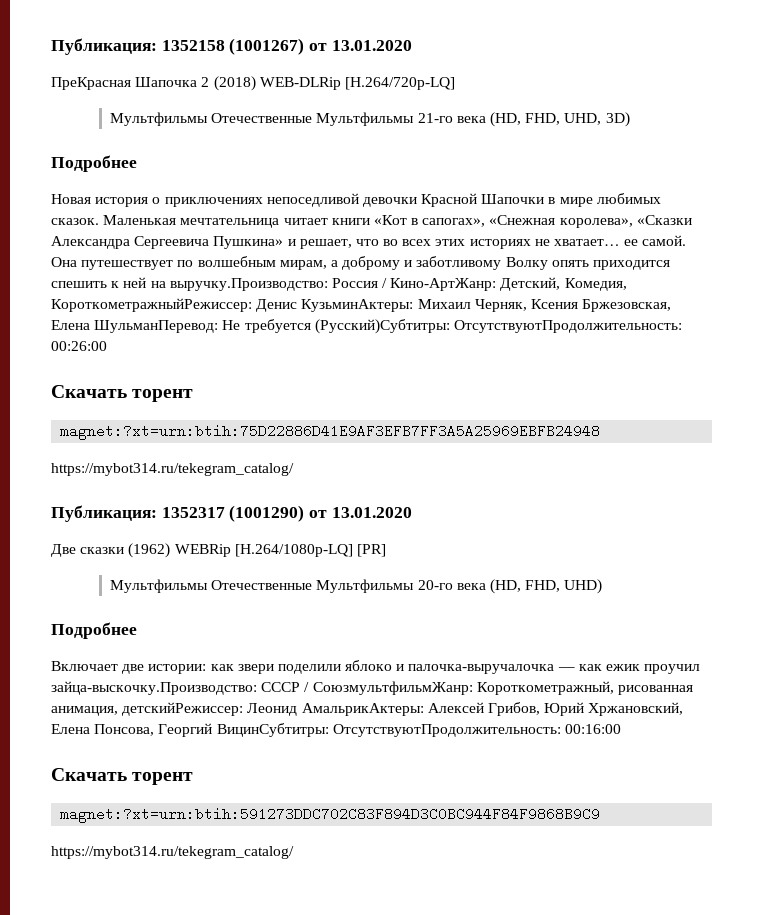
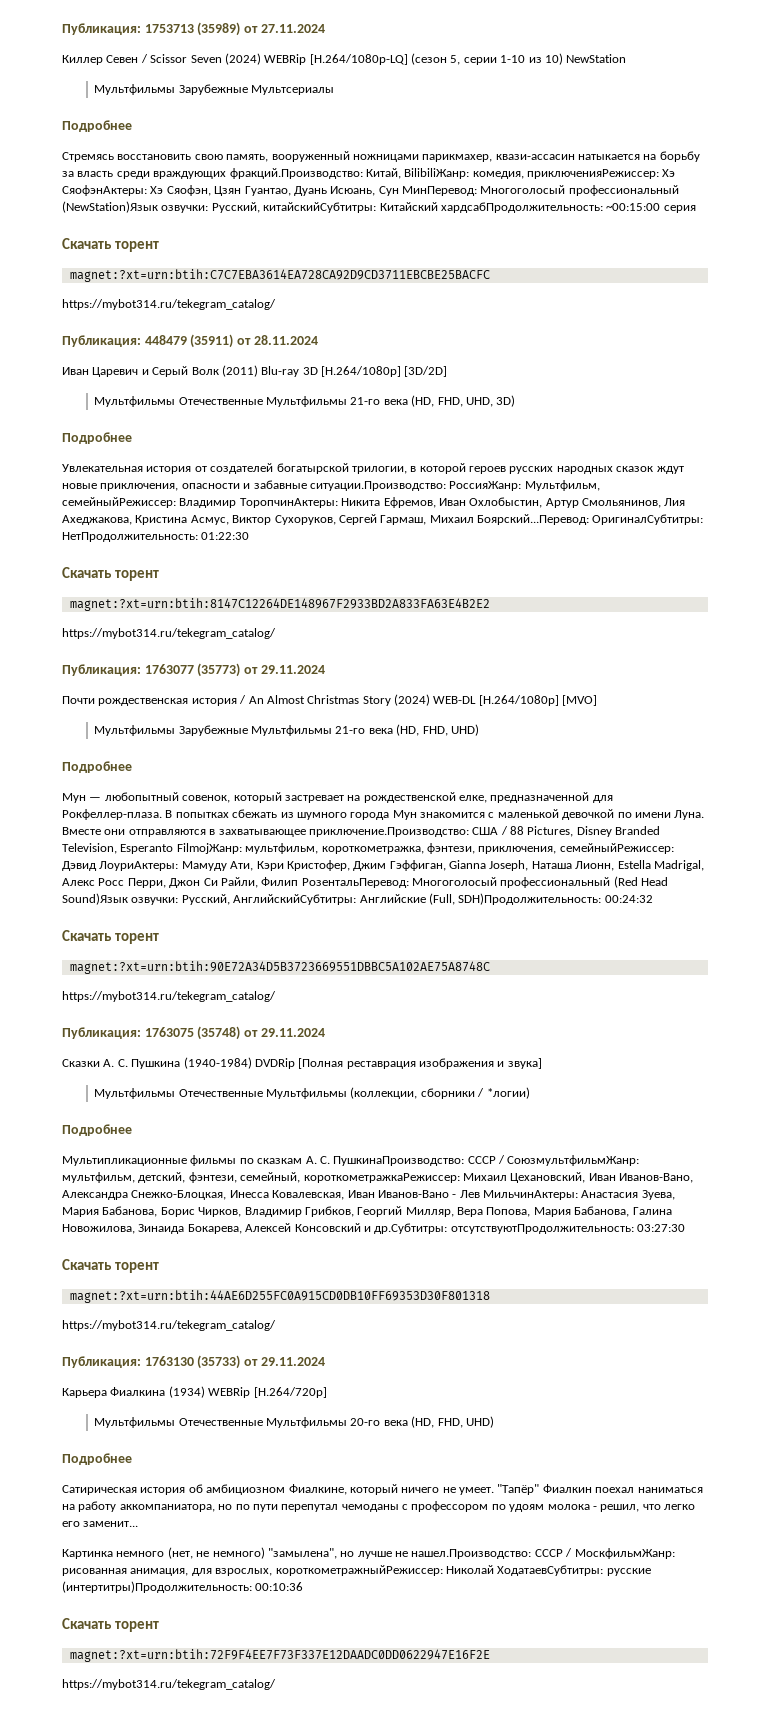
- Публикация: 1352158 (1001267) от 13.01.2020
- ПреКрасная Шапочка 2 (2018) WEB-DLRip [H.264/720p-LQ]
+ Публикация: 1753713 (35989) от 27.11.2024
+ Киллер Севен / Scissor Seven (2024) WEBRip [H.264/1080p-LQ] (сезон 5, серии 1-10 из 10) NewStation
+ Мультфильмы Зарубежные Мультсериалы
+ Подробнее
+ Стремясь восстановить свою память, вооруженный ножницами парикмахер, квази-ассасин натыкается на борьбу за власть среди враждующих фракций.Производство: Китай, BilibiliЖанр: комедия, приключенияРежиссер: Хэ СяофэнАктеры: Хэ Сяофэн, Цзян Гуантао, Дуань Исюань, Сун МинПеревод: Многоголосый профессиональный (NewStation)Язык озвучки: Русский, китайскийСубтитры: Китайский хардсабПродолжительность: ~00:15:00 серия
+ Скачать торент
+ magnet:?xt=urn:btih:C7C7EBA3614EA728CA92D9CD3711EBCBE25BACFC
+ https://mybot314.ru/tekegram_catalog/
+ Публикация: 448479 (35911) от 28.11.2024
+ Иван Царевич и Серый Волк (2011) Blu-ray 3D [H.264/1080p] [3D/2D]
- Новая история о приключениях непоседливой девочки Красной Шапочки в мире любимых сказок. Маленькая мечтательница читает книги «Кот в сапогах», «Снежная королева», «Сказки Александра Сергеевича Пушкина» и решает, что во всех этих историях не хватает… ее самой. Она путешествует по волшебным мирам, а доброму и заботливому Волку опять приходится спешить к ней на выручку.Производство: Россия / Кино-АртЖанр: Детский, Комедия, КороткометражныйРежиссер: Денис КузьминАктеры: Михаил Черняк, Ксения Бржезовская, Елена ШульманПеревод: Не требуется (Русский)Субтитры: ОтсутствуютПродолжительность: 00:26:00
+ Увлекательная история от создателей богатырской трилогии, в которой героев русских народных сказок ждут новые приключения, опасности и забавные ситуации.Производство: РоссияЖанр: Мультфильм, семейныйРежиссер: Владимир ТоропчинАктеры: Никита Ефремов, Иван Охлобыстин, Артур Смольянинов, Лия Ахеджакова, Кристина Асмус, Виктор Сухоруков, Сергей Гармаш, Михаил Боярский...Перевод: ОригиналСубтитры: НетПродолжительность: 01:22:30
  Скачать торент
- magnet:?xt=urn:btih:75D22886D41E9AF3EFB7FF3A5A25969EBFB24948
+ magnet:?xt=urn:btih:8147C12264DE148967F2933BD2A833FA63E4B2E2
  https://mybot314.ru/tekegram_catalog/
- Публикация: 1352317 (1001290) от 13.01.2020
- Две сказки (1962) WEBRip [H.264/1080p-LQ] [PR]
+ Публикация: 1763077 (35773) от 29.11.2024
+ Почти рождественская история / An Almost Christmas Story (2024) WEB-DL [H.264/1080p] [MVO]
+ Мультфильмы Зарубежные Мультфильмы 21-го века (HD, FHD, UHD)
+ Подробнее
+ Мун — любопытный совенок, который застревает на рождественской елке, предназначенной для Рокфеллер-плаза. В попытках сбежать из шумного города Мун знакомится с маленькой девочкой по имени Луна. Вместе они отправляются в захватывающее приключение.Производство: США / 88 Pictures, Disney Branded Television, Esperanto FilmojЖанр: мультфильм, короткометражка, фэнтези, приключения, семейныйРежиссер: Дэвид ЛоуриАктеры: Мамуду Ати, Кэри Кристофер, Джим Гэффиган, Gianna Joseph, Наташа Лионн, Estella Madrigal, Алекс Росс Перри, Джон Си Райли, Филип РозентальПеревод: Многоголосый профессиональный (Red Head Sound)Язык озвучки: Русский, АнглийскийСубтитры: Английские (Full, SDH)Продолжительность: 00:24:32
+ Скачать торент
+ magnet:?xt=urn:btih:90E72A34D5B3723669551DBBC5A102AE75A8748C
+ https://mybot314.ru/tekegram_catalog/
+ Публикация: 1763075 (35748) от 29.11.2024
+ Сказки А. С. Пушкина (1940-1984) DVDRip [Полная реставрация изображения и звука]
+ Мультфильмы Отечественные Мультфильмы (коллекции, сборники / *логии)
+ Подробнее
+ Мультипликационные фильмы по сказкам А. С. ПушкинаПроизводство: СССР / СоюзмультфильмЖанр: мультфильм, детский, фэнтези, семейный, короткометражкаРежиссер: Михаил Цехановский, Иван Иванов-Вано, Александра Снежко-Блоцкая, Инесса Ковалевская, Иван Иванов-Вано - Лев МильчинАктеры: Анастасия Зуева, Мария Бабанова, Борис Чирков, Владимир Грибков, Георгий Милляр, Вера Попова, Мария Бабанова, Галина Новожилова, Зинаида Бокарева, Алексей Консовский и др.Субтитры: отсутствуютПродолжительность: 03:27:30
+ Скачать торент
+ magnet:?xt=urn:btih:44AE6D255FC0A915CD0DB10FF69353D30F801318
+ https://mybot314.ru/tekegram_catalog/
+ Публикация: 1763130 (35733) от 29.11.2024
+ Карьера Фиалкина (1934) WEBRip [H.264/720p]
- Включает две истории: как звери поделили яблоко и палочка-выручалочка — как ежик проучил зайца-выскочку.Производство: СССР / СоюзмультфильмЖанр: Короткометражный, рисованная анимация, детскийРежиссер: Леонид АмальрикАктеры: Алексей Грибов, Юрий Хржановский, Елена Понсова, Георгий ВицинСубтитры: ОтсутствуютПродолжительность: 00:16:00
+ Сатирическая история об амбициозном Фиалкине, который ничего не умеет. "Тапёр" Фиалкин поехал наниматься на работу аккомпаниатора, но по пути перепутал чемоданы с профессором по удоям молока - решил, что легко его заменит...
+ Картинка немного (нет, не немного) "замылена", но лучше не нашел.Производство: СССР / МоскфильмЖанр: рисованная анимация, для взрослых, короткометражныйРежиссер: Николай ХодатаевСубтитры: русские (интертитры)Продолжительность: 00:10:36
  Скачать торент
- magnet:?xt=urn:btih:591273DDC702C83F894D3C0BC944F84F9868B9C9
+ magnet:?xt=urn:btih:72F9F4EE7F73F337E12DAADC0DD0622947E16F2E

